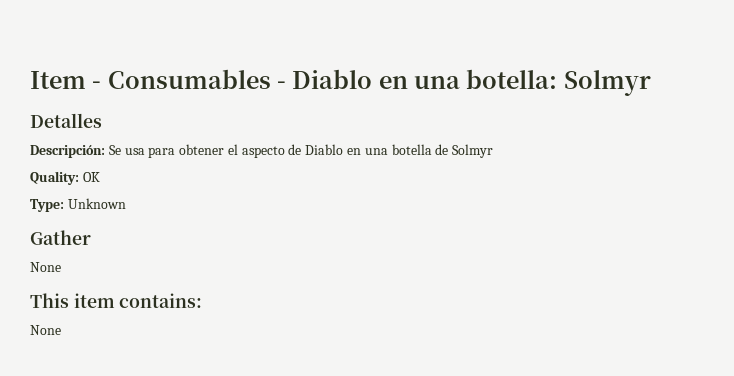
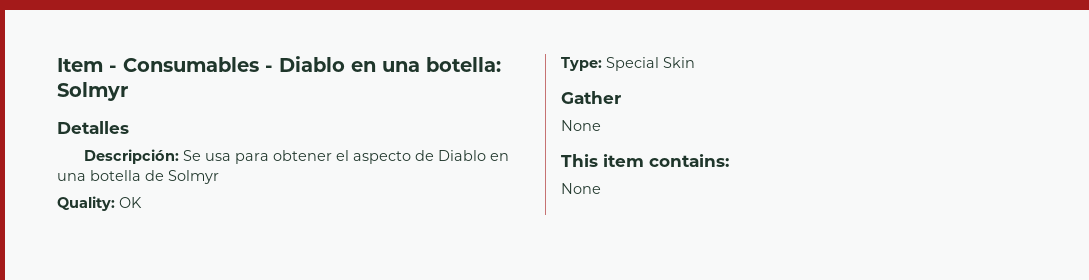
- Type: Unknown
+ Type: Special Skin

